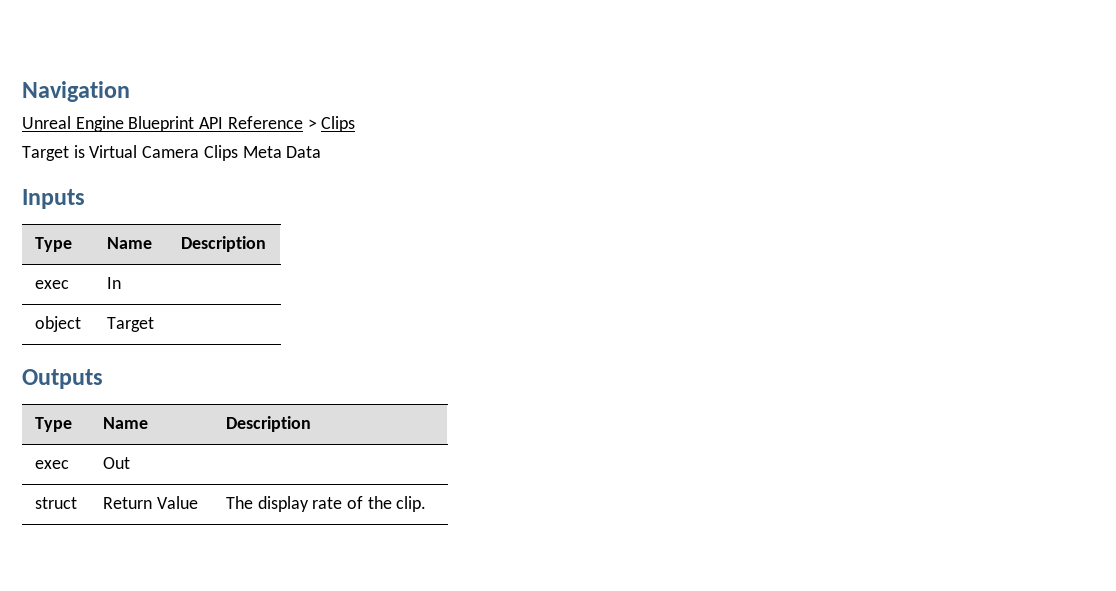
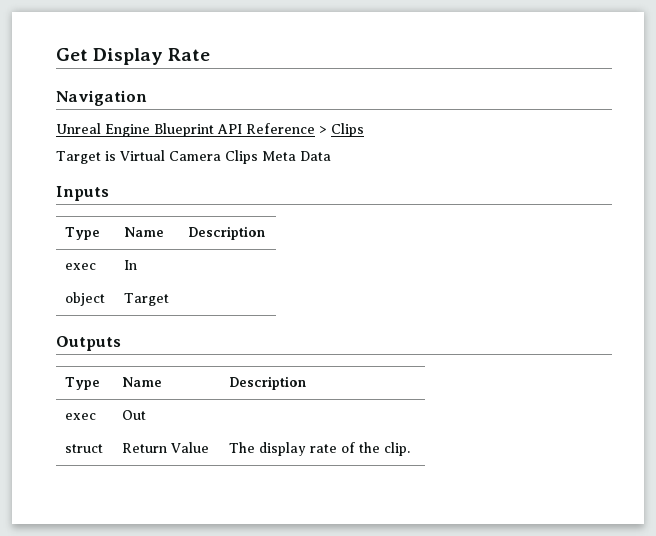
+ Get Display Rate

